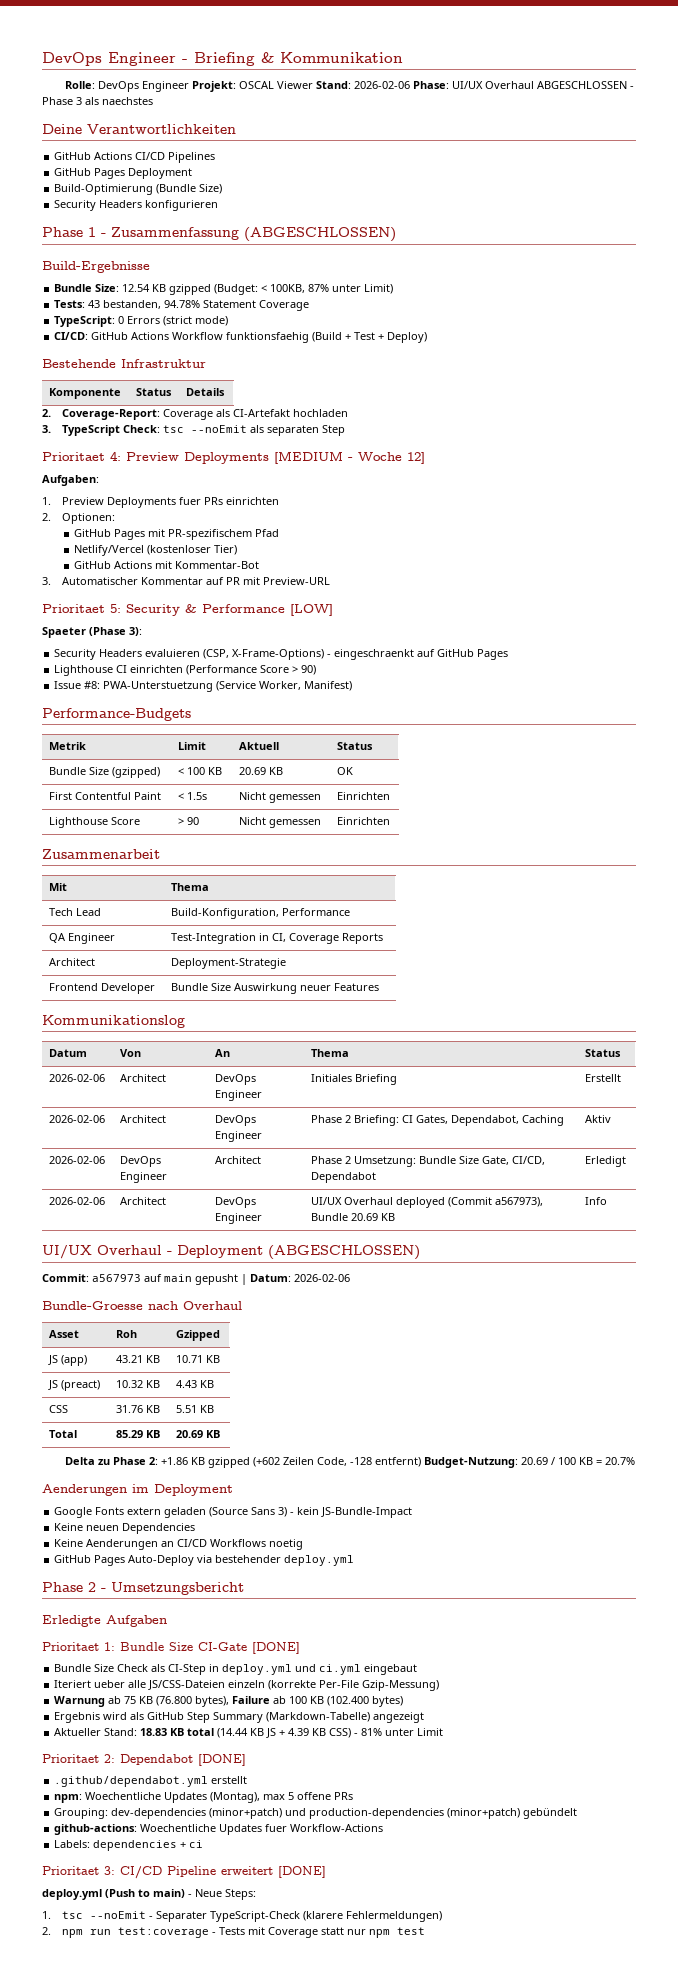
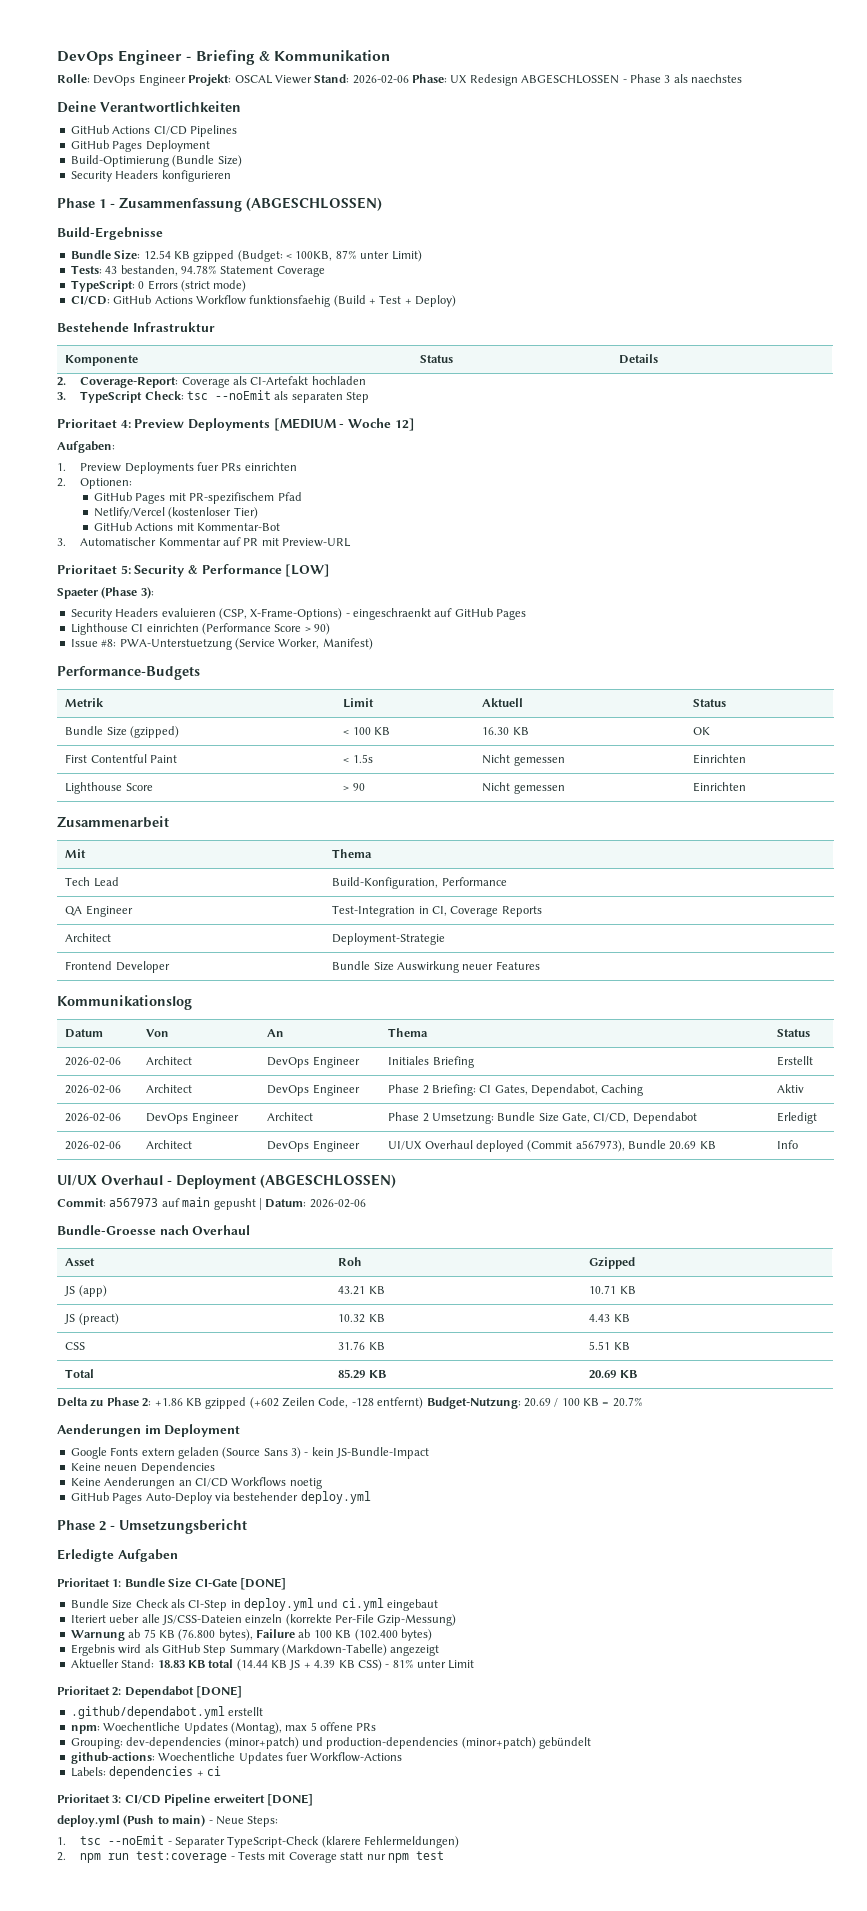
- Rolle: DevOps Engineer Projekt: OSCAL Viewer Stand: 2026-02-06 Phase: UI/UX Overhaul ABGESCHLOSSEN - Phase 3 als naechstes
+ Rolle: DevOps Engineer Projekt: OSCAL Viewer Stand: 2026-02-06 Phase: UX Redesign ABGESCHLOSSEN - Phase 3 als naechstes
- Bundle Size (gzipped) | < 100 KB | 20.69 KB | OK
+ Bundle Size (gzipped) | < 100 KB | 16.30 KB | OK

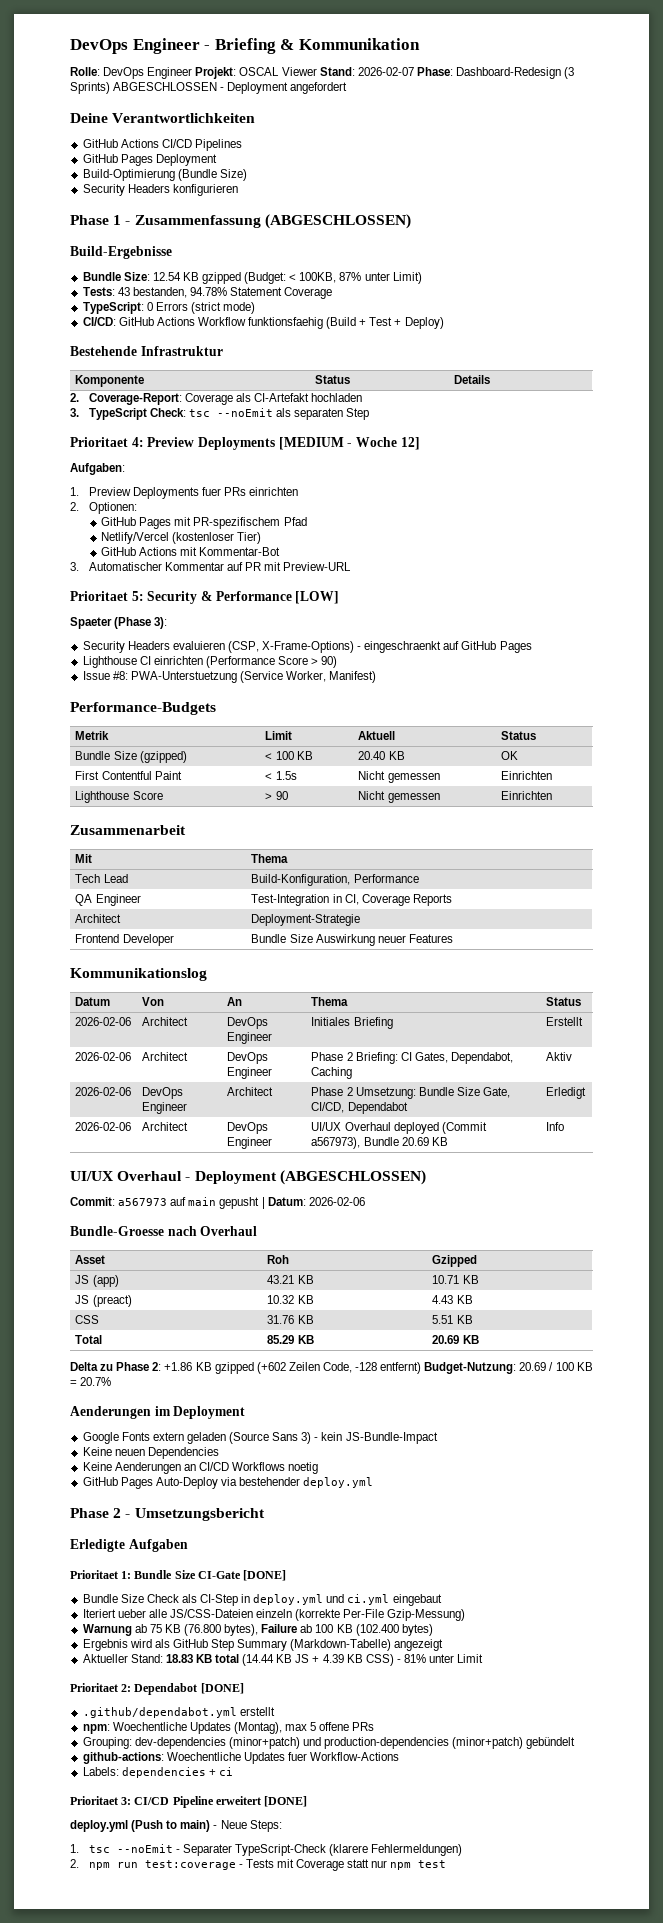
- Rolle: DevOps Engineer Projekt: OSCAL Viewer Stand: 2026-02-06 Phase: UX Redesign ABGESCHLOSSEN - Phase 3 als naechstes
+ Rolle: DevOps Engineer Projekt: OSCAL Viewer Stand: 2026-02-07 Phase: Dashboard-Redesign (3 Sprints) ABGESCHLOSSEN - Deployment angefordert
- Bundle Size (gzipped) | < 100 KB | 16.30 KB | OK
+ Bundle Size (gzipped) | < 100 KB | 20.40 KB | OK

